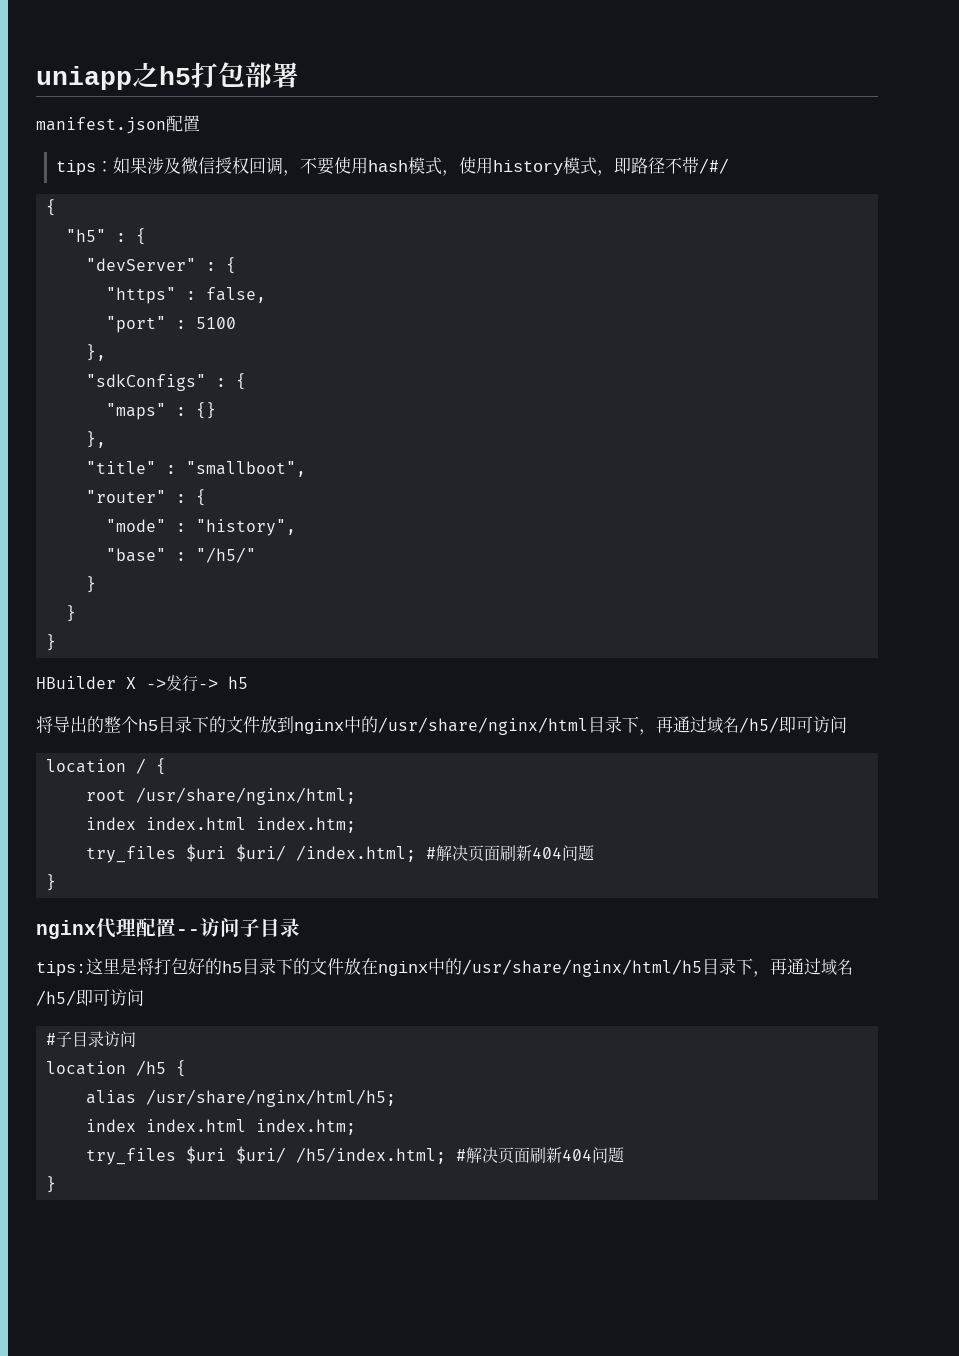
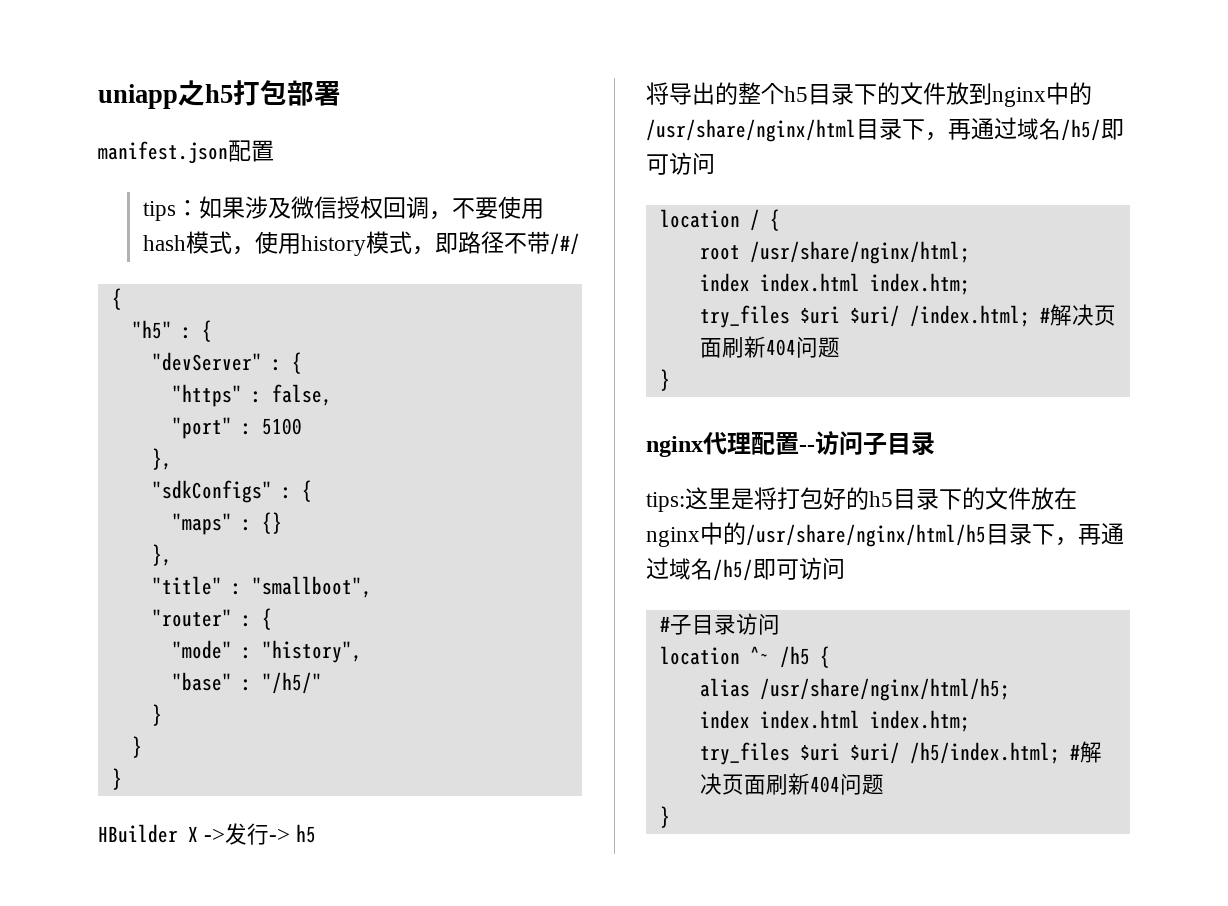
- location /h5 {
+ location ^~ /h5 {

